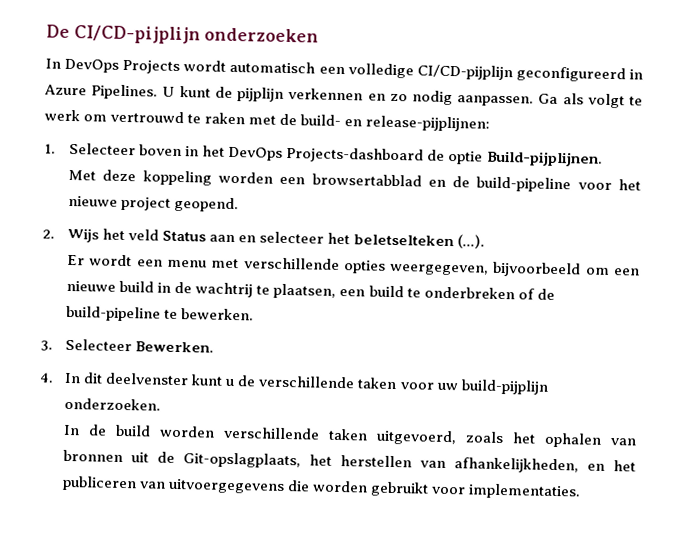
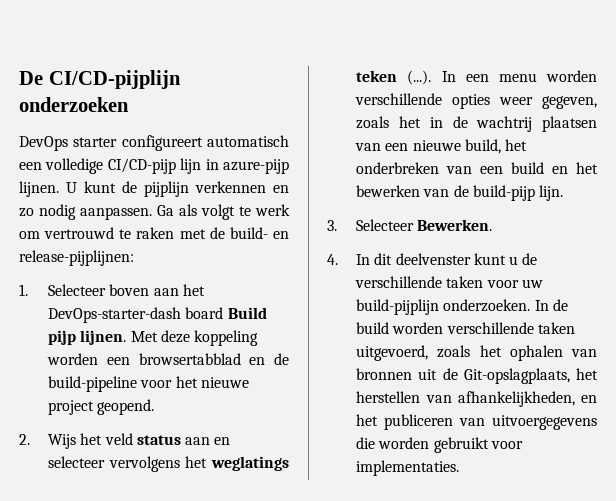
- In DevOps Projects wordt automatisch een volledige CI/CD-pijplijn geconfigureerd in Azure Pipelines.
+ DevOps starter configureert automatisch een volledige CI/CD-pijp lijn in azure-pijp lijnen.
- 1. Selecteer boven in het DevOps Projects-dashboard de optie Build-pijplijnen.
- Met deze koppeling worden een browsertabblad en de build-pipeline voor het nieuwe project geopend.
+ 1. Selecteer boven aan het DevOps-starter-dash board Build pijp lijnen. Met deze koppeling worden een browsertabblad en de build-pipeline voor het nieuwe project geopend.
- 2. Wijs het veld Status aan en selecteer het beletselteken (...).
- Er wordt een menu met verschillende opties weergegeven, bijvoorbeeld om een nieuwe build in de wachtrij te plaatsen, een build te onderbreken of de build-pipeline te bewerken.
+ 2. Wijs het veld status aan en selecteer vervolgens het weglatings teken (...). In een menu worden verschillende opties weer gegeven, zoals het in de wachtrij plaatsen van een nieuwe build, het onderbreken van een build en het bewerken van de build-pijp lijn.
- 4. In dit deelvenster kunt u de verschillende taken voor uw build-pijplijn onderzoeken.
- In de build worden verschillende taken uitgevoerd, zoals het ophalen van bronnen uit de Git-opslagplaats, het herstellen van afhankelijkheden, en het publiceren van uitvoergegevens die worden gebruikt voor implementaties.
+ 4. In dit deelvenster kunt u de verschillende taken voor uw build-pijplijn onderzoeken. In de build worden verschillende taken uitgevoerd, zoals het ophalen van bronnen uit de Git-opslagplaats, het herstellen van afhankelijkheden, en het publiceren van uitvoergegevens die worden gebruikt voor implementaties.

